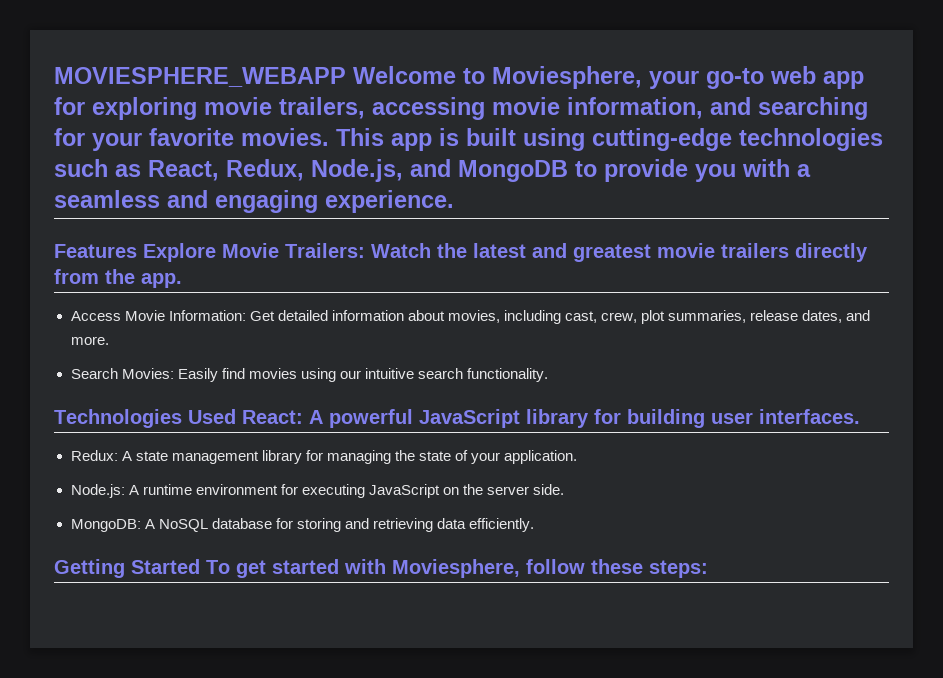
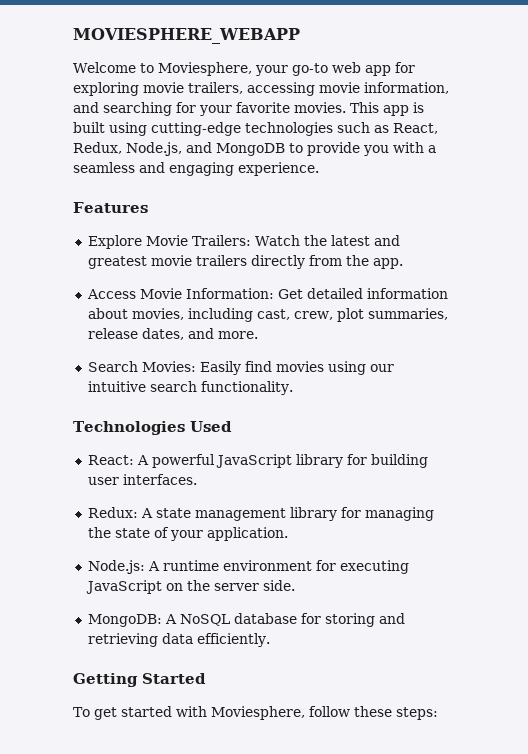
- MOVIESPHERE_WEBAPP Welcome to Moviesphere, your go-to web app for exploring movie trailers, accessing movie information, and searching for your favorite movies.
+ MOVIESPHERE_WEBAPP
+ Welcome to Moviesphere, your go-to web app for exploring movie trailers, accessing movie information, and searching for your favorite movies.
- Features Explore Movie Trailers: Watch the latest and greatest movie trailers directly from the app.
+ Features
+ Explore Movie Trailers: Watch the latest and greatest movie trailers directly from the app.
- Technologies Used React: A powerful JavaScript library for building user interfaces.
+ Technologies Used
+ React: A powerful JavaScript library for building user interfaces.
- Getting Started To get started with Moviesphere, follow these steps:
+ Getting Started
+ To get started with Moviesphere, follow these steps:

